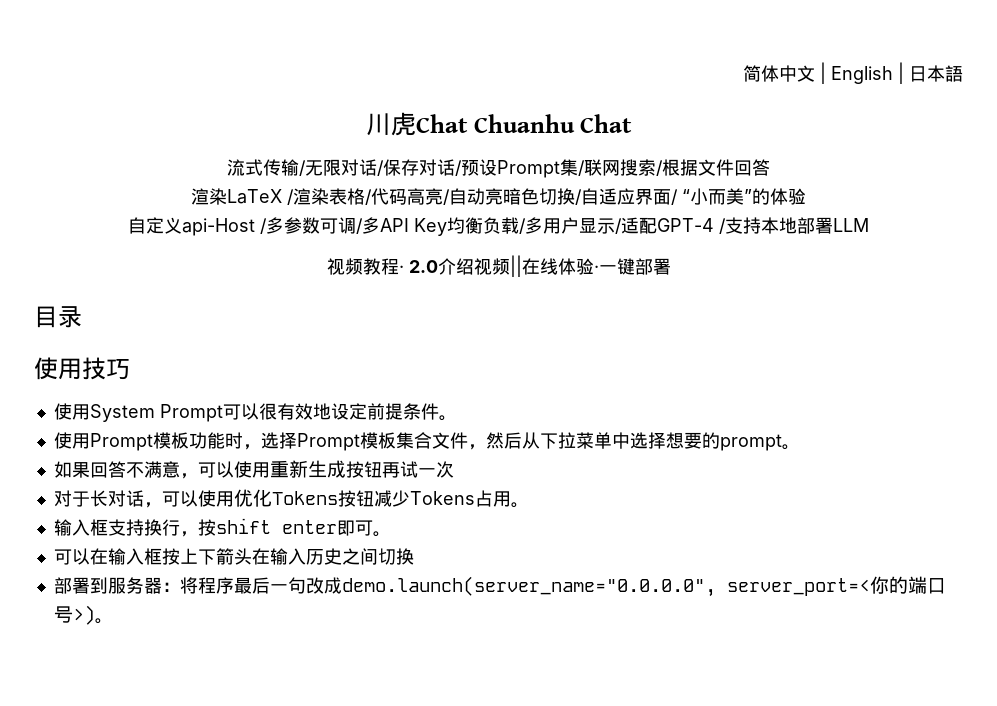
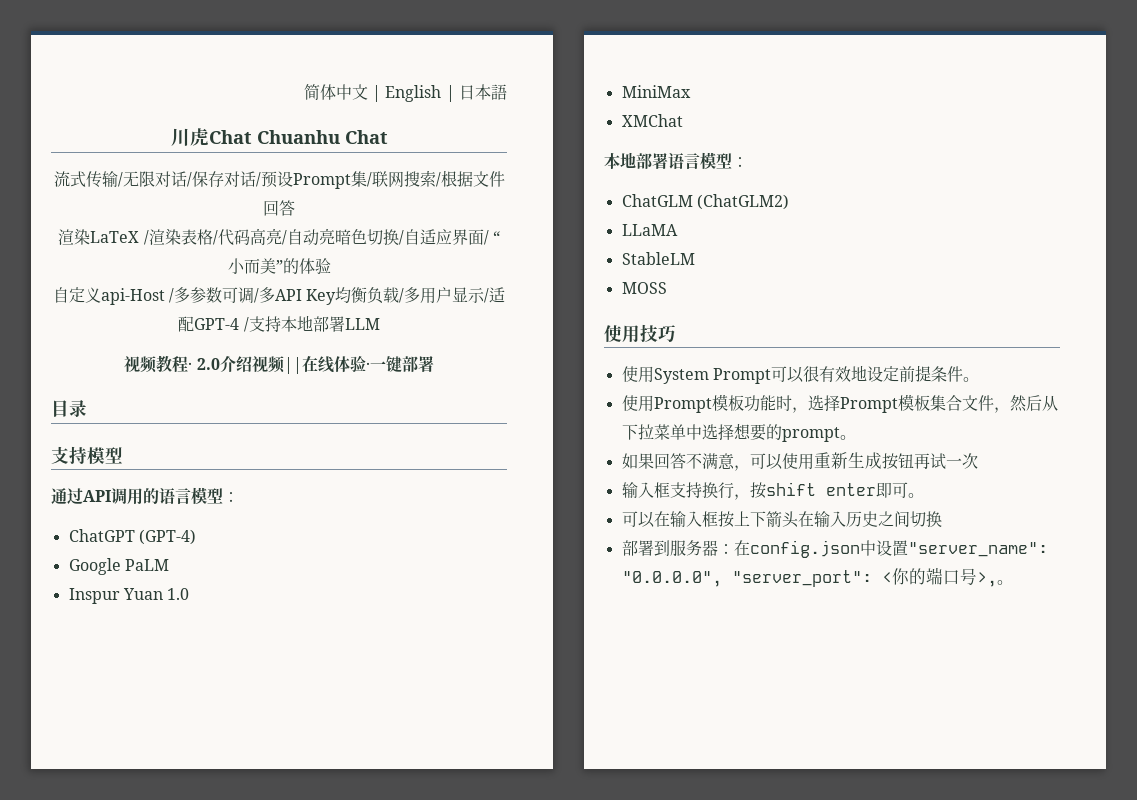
+ 支持模型
+ 通过API调用的语言模型：
+ ChatGPT (GPT-4)
+ Google PaLM
+ Inspur Yuan 1.0
+ MiniMax
+ XMChat
+ 本地部署语言模型：
+ ChatGLM (ChatGLM2)
+ LLaMA
+ StableLM
+ MOSS
- 对于长对话，可以使用优化Tokens按钮减少Tokens占用。
- 部署到服务器：将程序最后一句改成demo.launch(server_name="0.0.0.0", server_port=<你的端口号>)。
+ 部署到服务器：在config.json中设置"server_name": "0.0.0.0", "server_port": <你的端口号>,。

